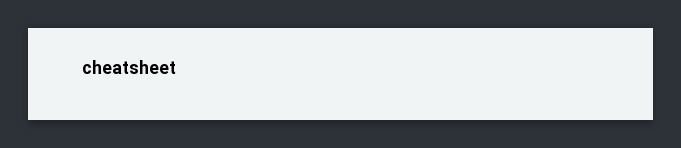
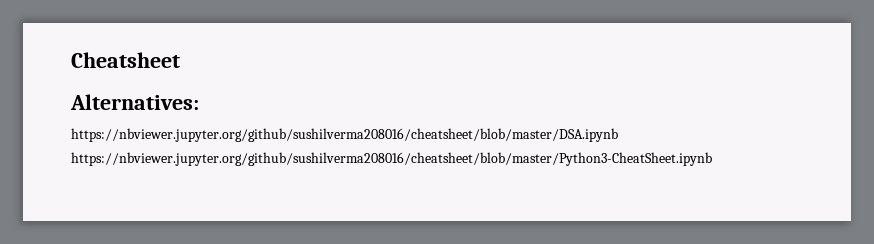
- cheatsheet
+ Cheatsheet
+ Alternatives:
+ https://nbviewer.jupyter.org/github/sushilverma208016/cheatsheet/blob/master/DSA.ipynb https://nbviewer.jupyter.org/github/sushilverma208016/cheatsheet/blob/master/Python3-CheatSheet.ipynb

